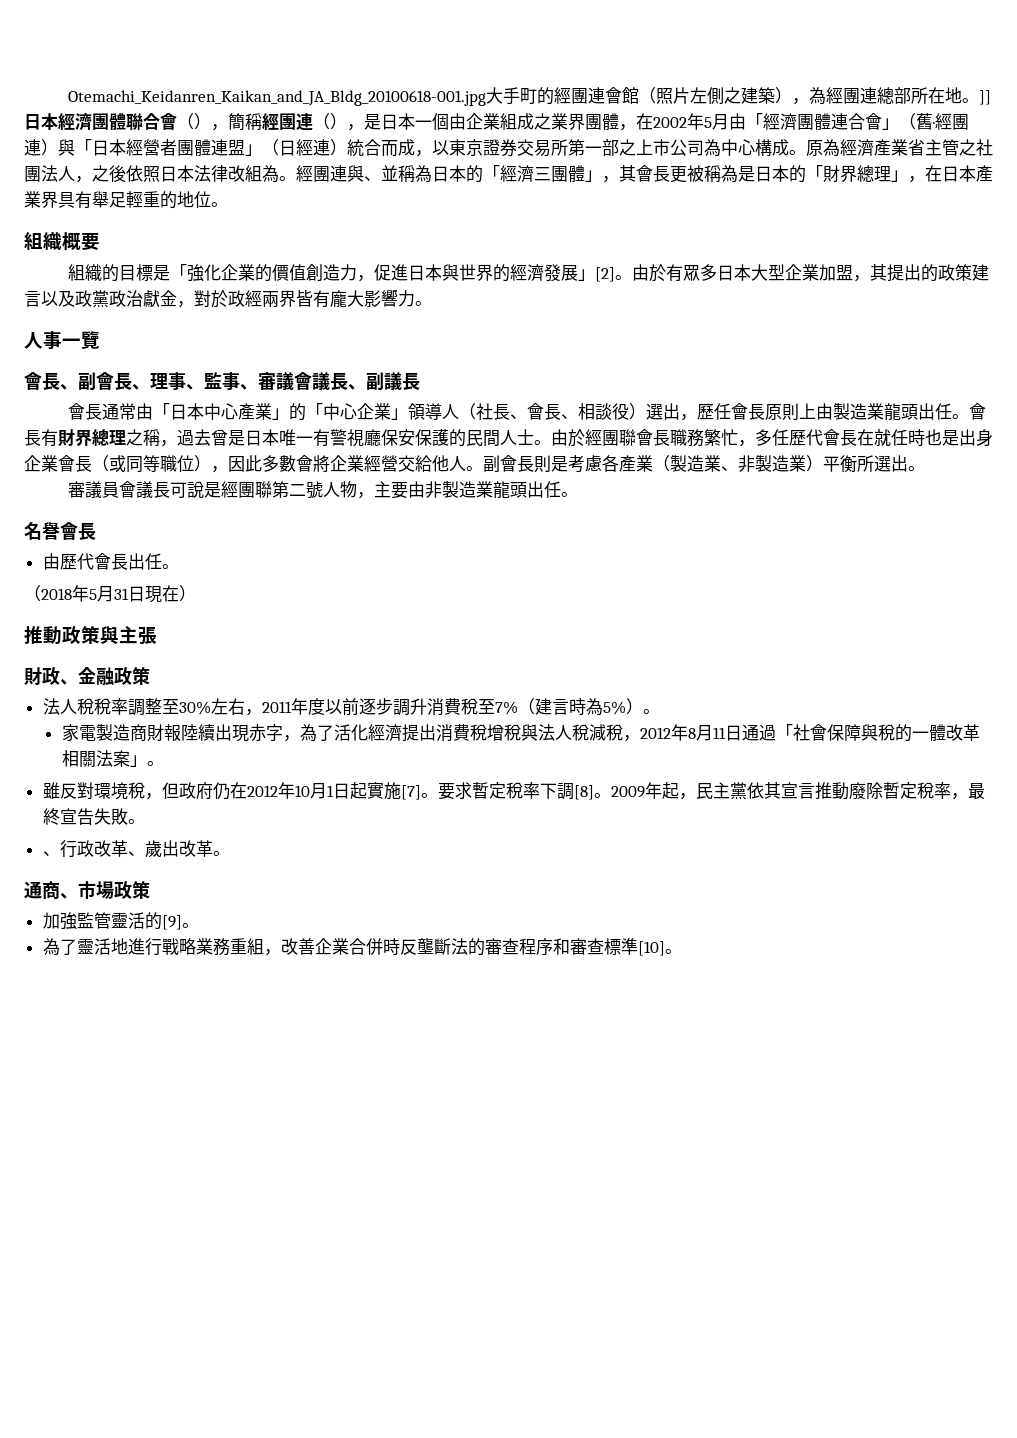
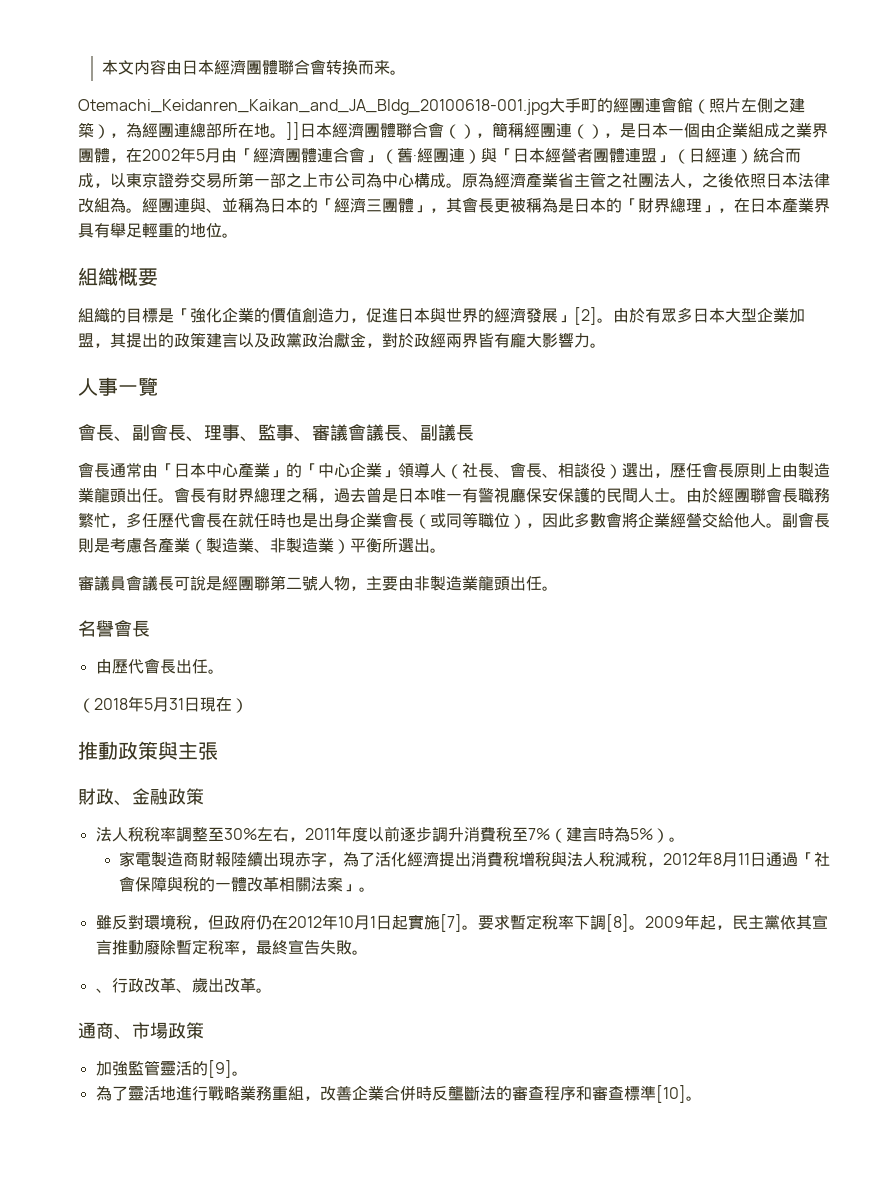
+ 本文内容由日本經濟團體聯合會转换而来。

